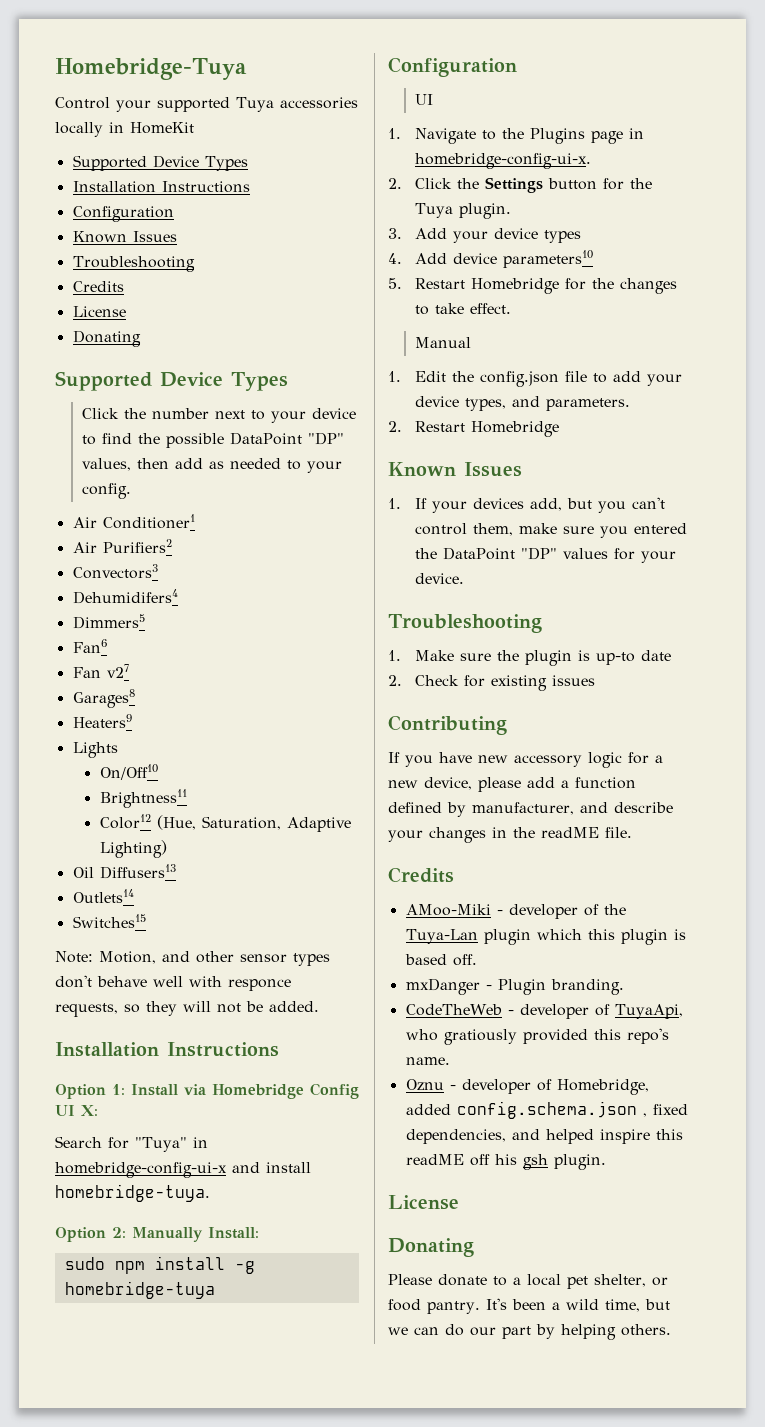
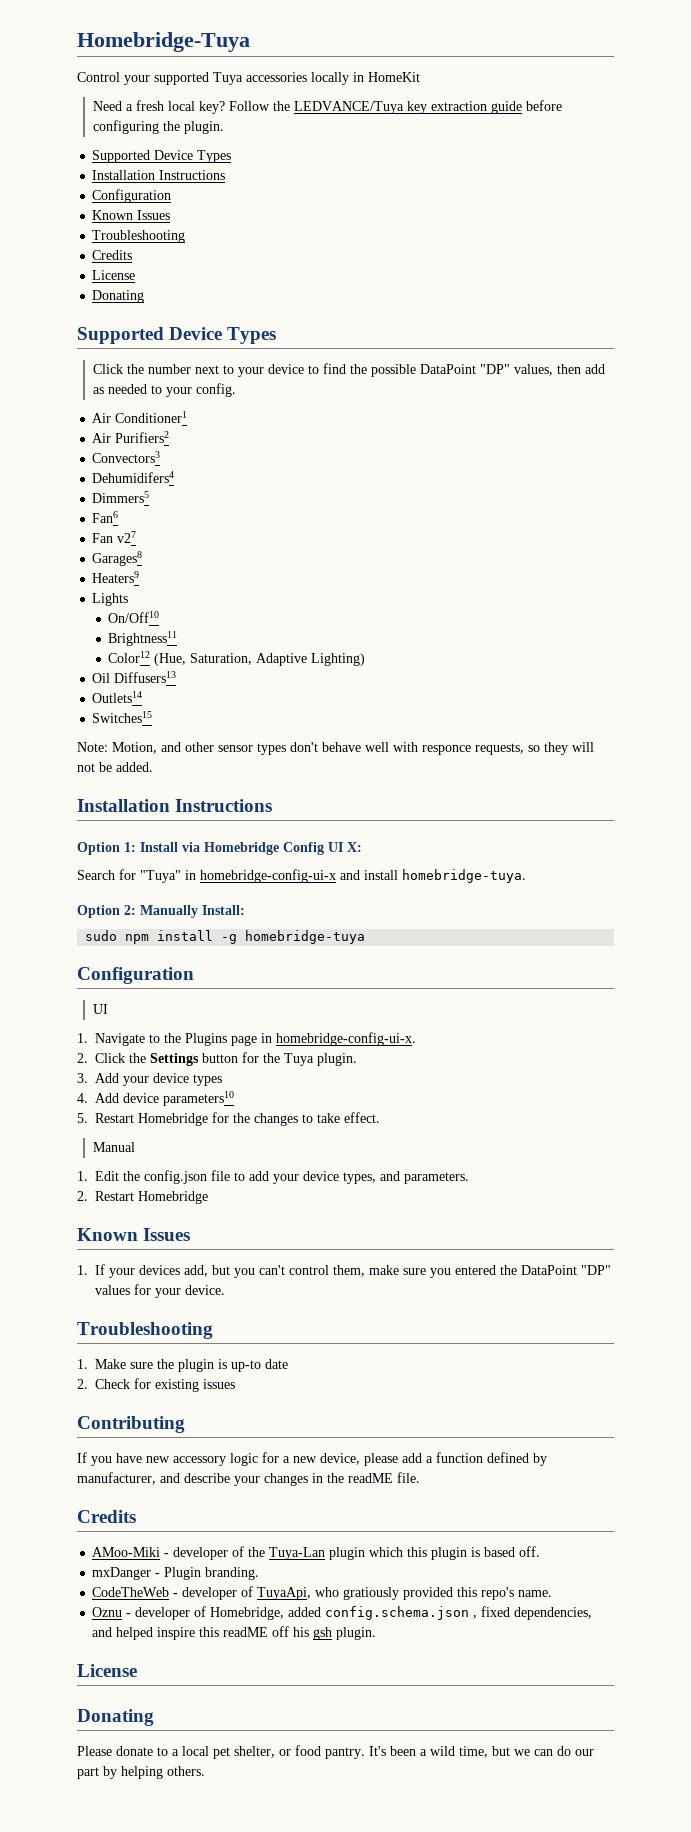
+ Need a fresh local key? Follow the LEDVANCE/Tuya key extraction guide before configuring the plugin.

